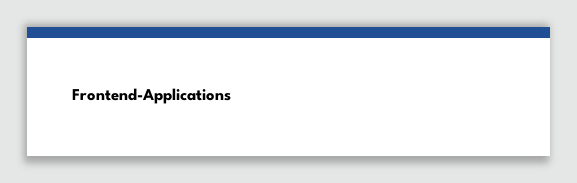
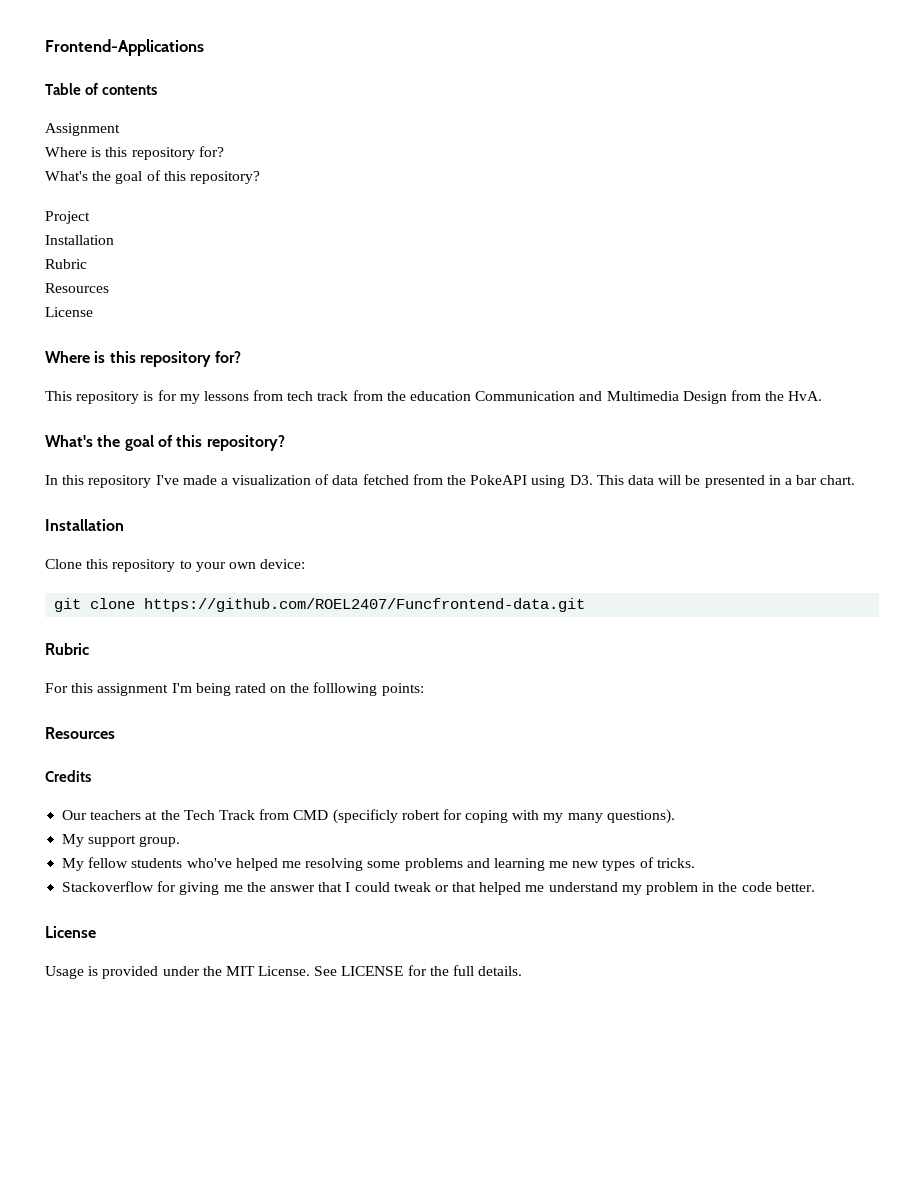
+ Table of contents
+ Assignment
+ Where is this repository for?
+ What's the goal of this repository?
+ Project
+ Installation
+ Rubric
+ Resources
+ License
+ Where is this repository for?
+ This repository is for my lessons from tech track from the education Communication and Multimedia Design from the HvA.
+ What's the goal of this repository?
+ In this repository I've made a visualization of data fetched from the PokeAPI using D3. This data will be presented in a bar chart.
+ Installation
+ Clone this repository to your own device:
+ git clone https://github.com/ROEL2407/Funcfrontend-data.git
+ Rubric
+ For this assignment I'm being rated on the folllowing points:
+ Resources
+ Credits
+ Our teachers at the Tech Track from CMD (specificly robert for coping with my many questions).
+ My support group.
+ My fellow students who've helped me resolving some problems and learning me new types of tricks.
+ Stackoverflow for giving me the answer that I could tweak or that helped me understand my problem in the code better.
+ License
+ Usage is provided under the MIT License. See LICENSE for the full details.

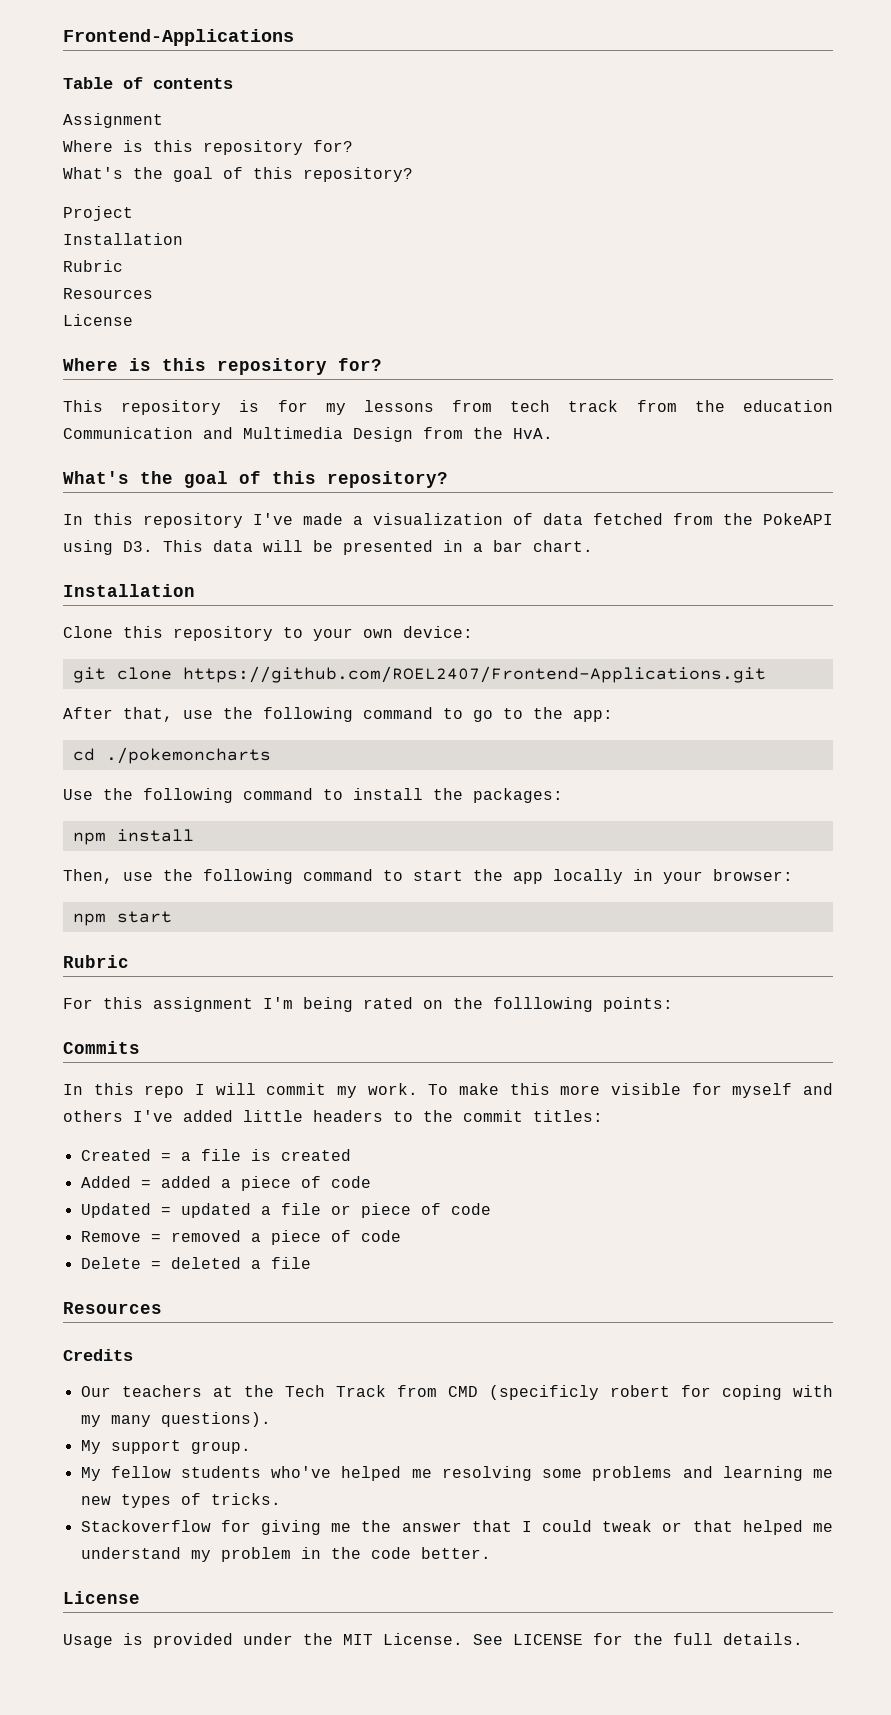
- git clone https://github.com/ROEL2407/Funcfrontend-data.git
+ git clone https://github.com/ROEL2407/Frontend-Applications.git
+ After that, use the following command to go to the app:
+ cd ./pokemoncharts
+ Use the following command to install the packages:
+ npm install
+ Then, use the following command to start the app locally in your browser:
+ npm start
+ Commits
+ In this repo I will commit my work. To make this more visible for myself and others I've added little headers to the commit titles:
+ Created = a file is created
+ Added = added a piece of code
+ Updated = updated a file or piece of code
+ Remove = removed a piece of code
+ Delete = deleted a file

